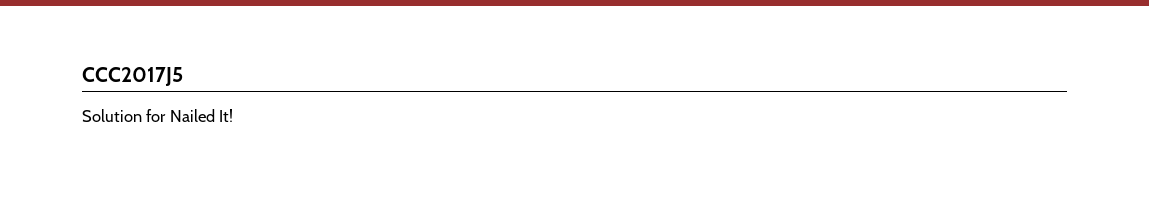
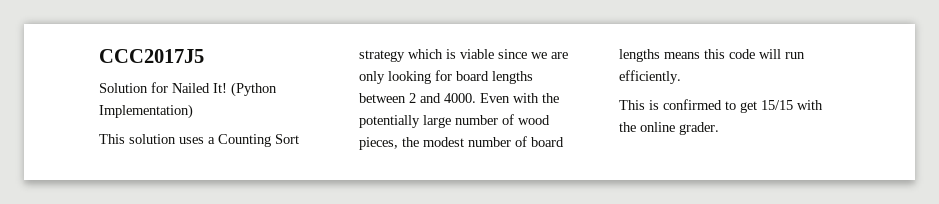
+ (Python Implementation)
+ This solution uses a Counting Sort strategy which is viable since we are only looking for board lengths between 2 and 4000. Even with the potentially large number of wood pieces, the modest number of board lengths means this code will run efficiently.
+ This is confirmed to get 15/15 with the online grader.

